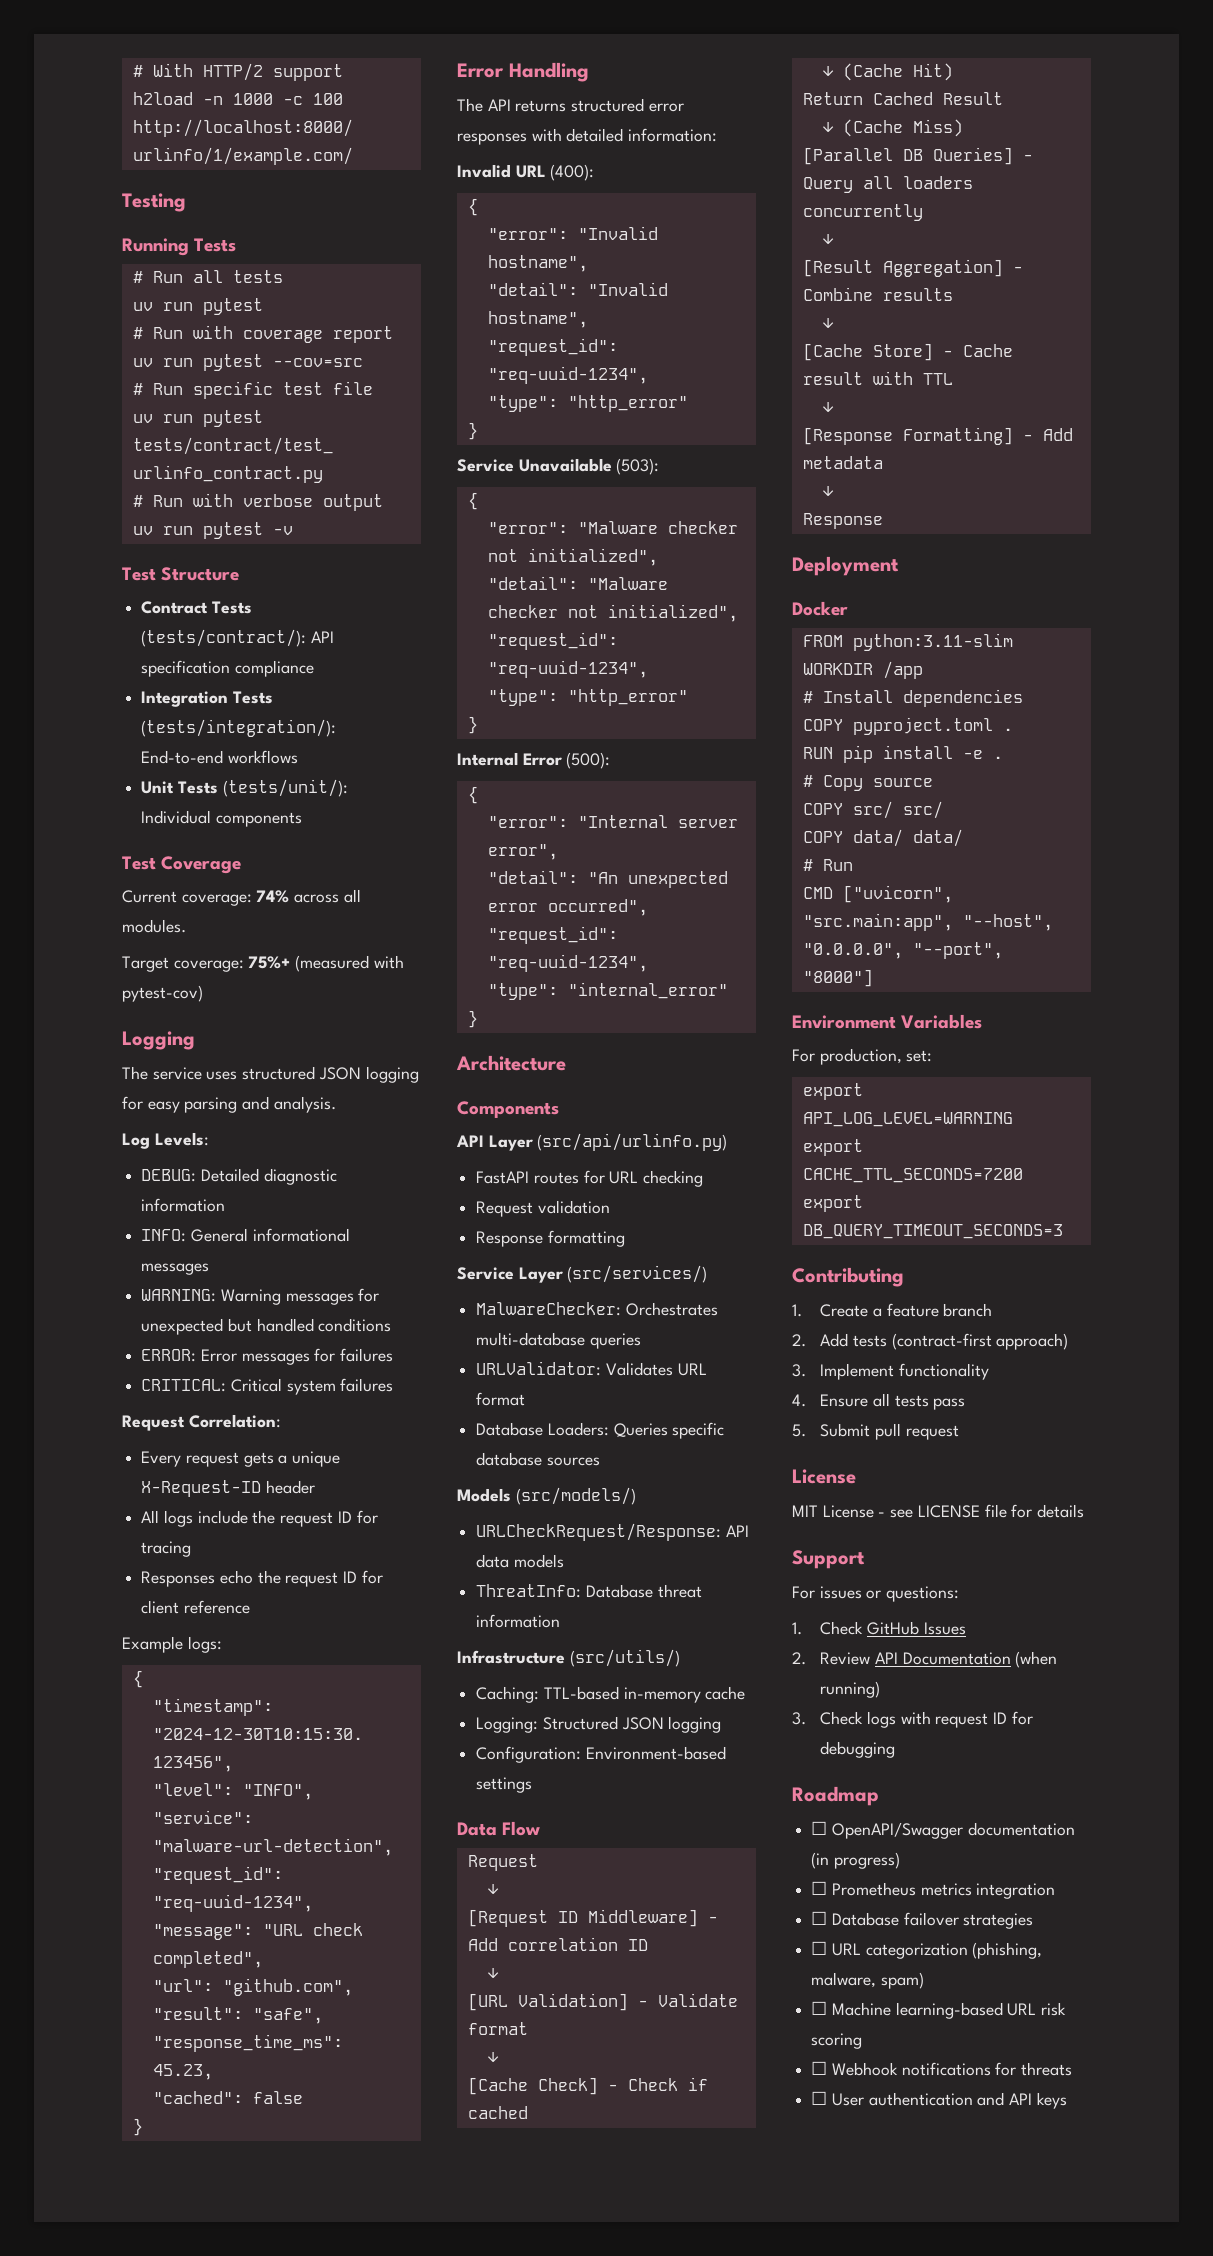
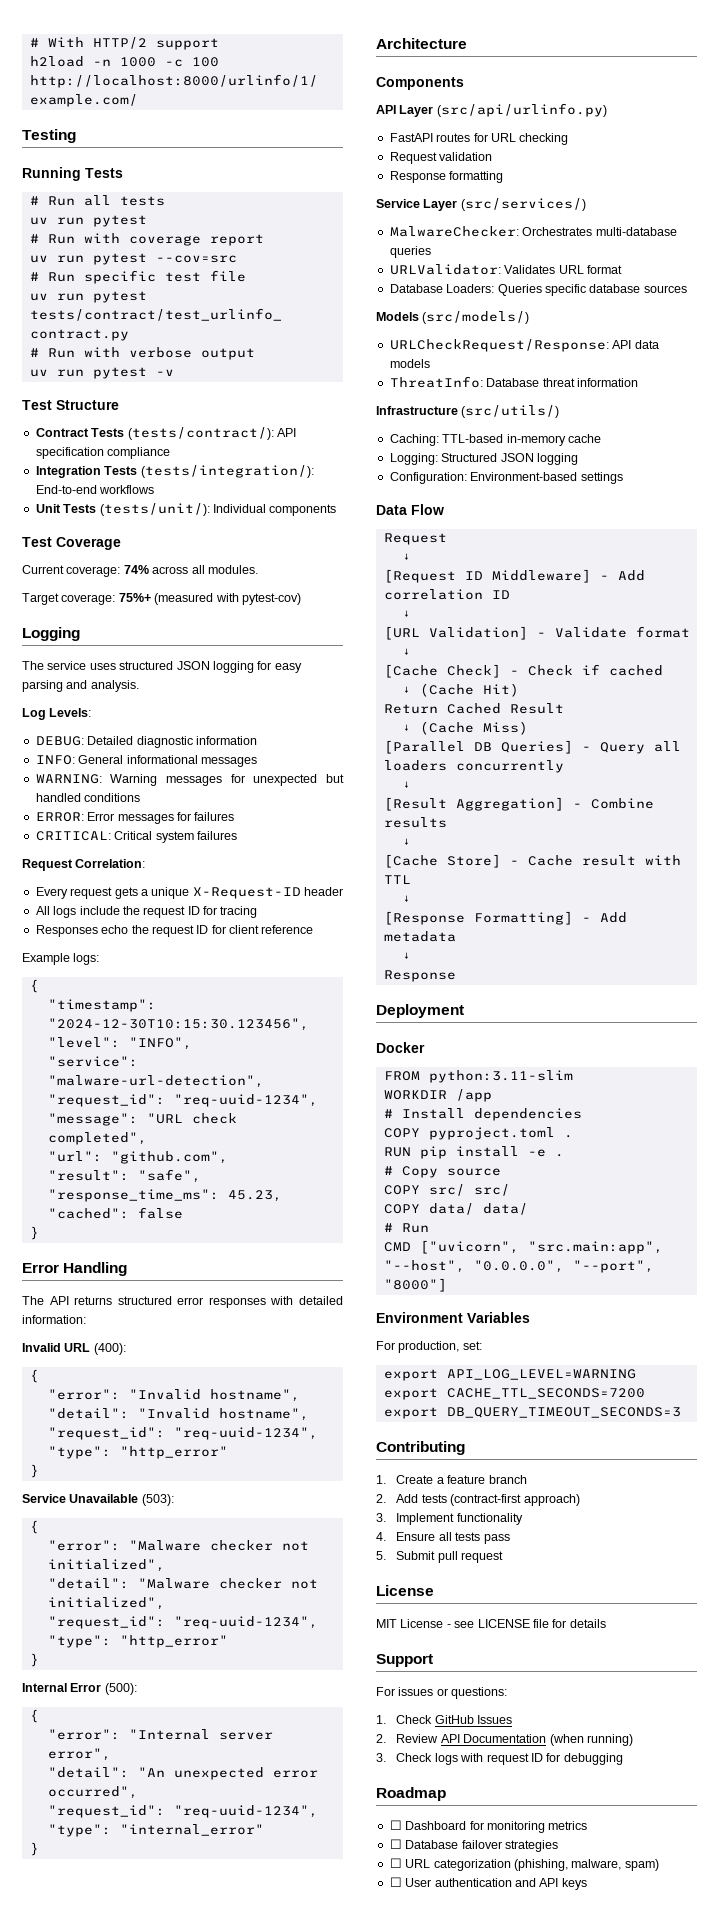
- ☐ OpenAPI/Swagger documentation (in progress)
- ☐ Prometheus metrics integration
+ ☐ Dashboard for monitoring metrics
- ☐ Machine learning-based URL risk scoring
- ☐ Webhook notifications for threats

